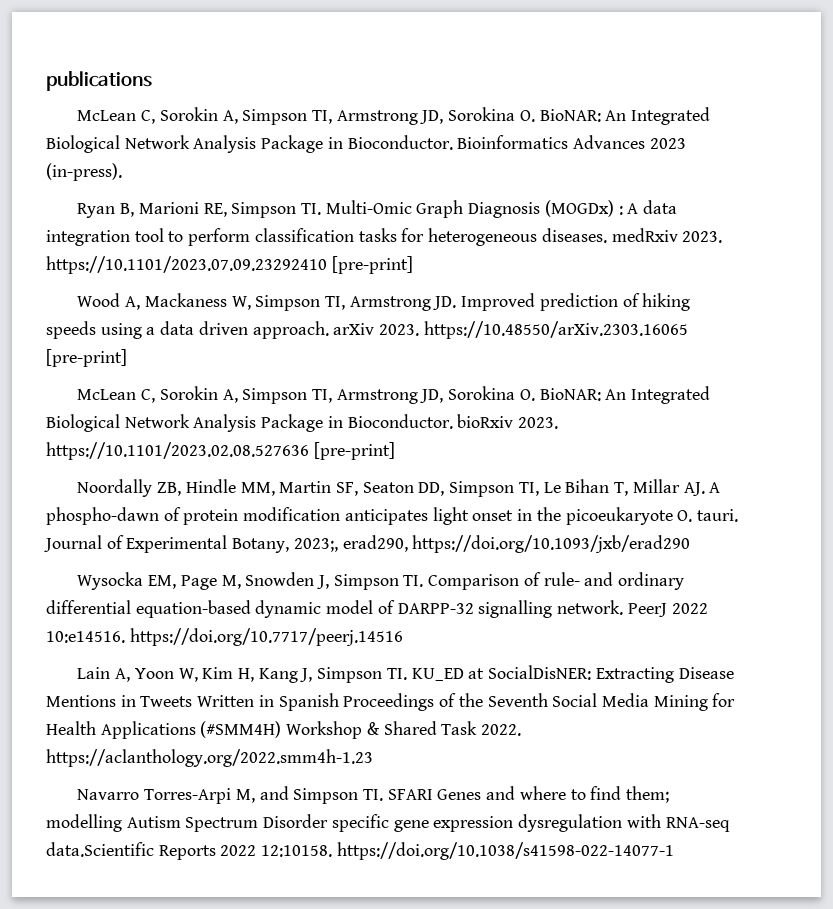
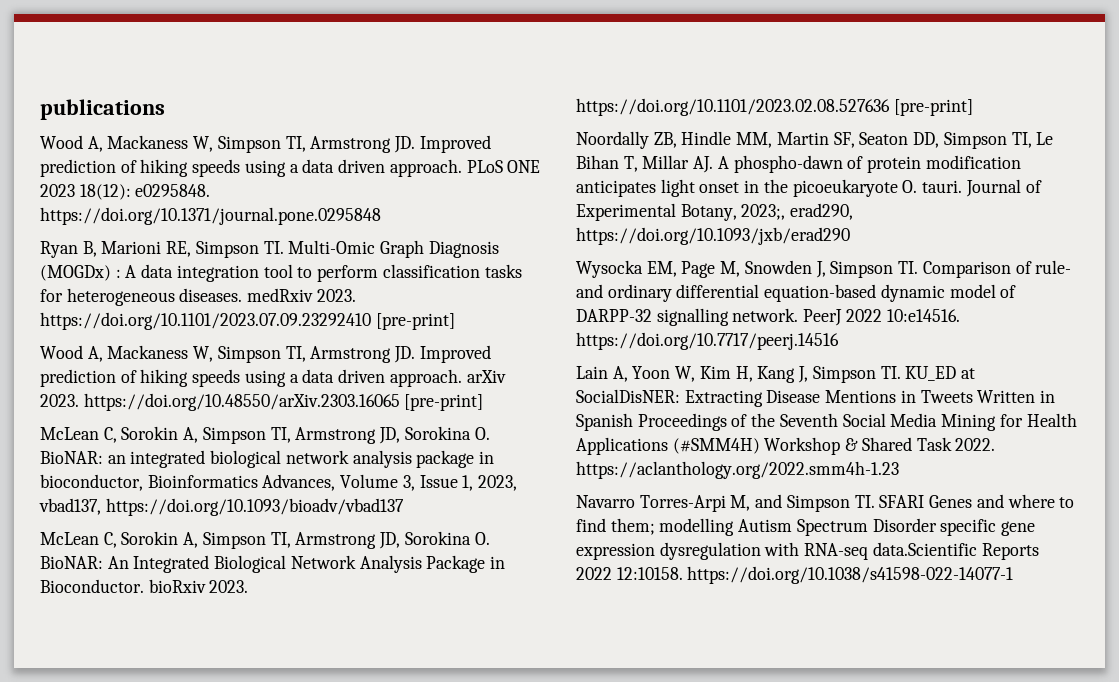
- McLean C, Sorokin A, Simpson TI, Armstrong JD, Sorokina O. BioNAR: An Integrated Biological Network Analysis Package in Bioconductor. Bioinformatics Advances 2023 (in-press).
+ Wood A, Mackaness W, Simpson TI, Armstrong JD. Improved prediction of hiking speeds using a data driven approach. PLoS ONE 2023 18(12): e0295848. https://doi.org/10.1371/journal.pone.0295848
- Ryan B, Marioni RE, Simpson TI. Multi-Omic Graph Diagnosis (MOGDx) : A data integration tool to perform classification tasks for heterogeneous diseases. medRxiv 2023. https://10.1101/2023.07.09.23292410 [pre-print]
+ Ryan B, Marioni RE, Simpson TI. Multi-Omic Graph Diagnosis (MOGDx) : A data integration tool to perform classification tasks for heterogeneous diseases. medRxiv 2023. https://doi.org/10.1101/2023.07.09.23292410 [pre-print]
- Wood A, Mackaness W, Simpson TI, Armstrong JD. Improved prediction of hiking speeds using a data driven approach. arXiv 2023. https://10.48550/arXiv.2303.16065 [pre-print]
+ Wood A, Mackaness W, Simpson TI, Armstrong JD. Improved prediction of hiking speeds using a data driven approach. arXiv 2023. https://doi.org/10.48550/arXiv.2303.16065 [pre-print]
+ McLean C, Sorokin A, Simpson TI, Armstrong JD, Sorokina O. BioNAR: an integrated biological network analysis package in bioconductor, Bioinformatics Advances, Volume 3, Issue 1, 2023, vbad137, https://doi.org/10.1093/bioadv/vbad137
- McLean C, Sorokin A, Simpson TI, Armstrong JD, Sorokina O. BioNAR: An Integrated Biological Network Analysis Package in Bioconductor. bioRxiv 2023. https://10.1101/2023.02.08.527636 [pre-print]
+ McLean C, Sorokin A, Simpson TI, Armstrong JD, Sorokina O. BioNAR: An Integrated Biological Network Analysis Package in Bioconductor. bioRxiv 2023. https://doi.org/10.1101/2023.02.08.527636 [pre-print]

